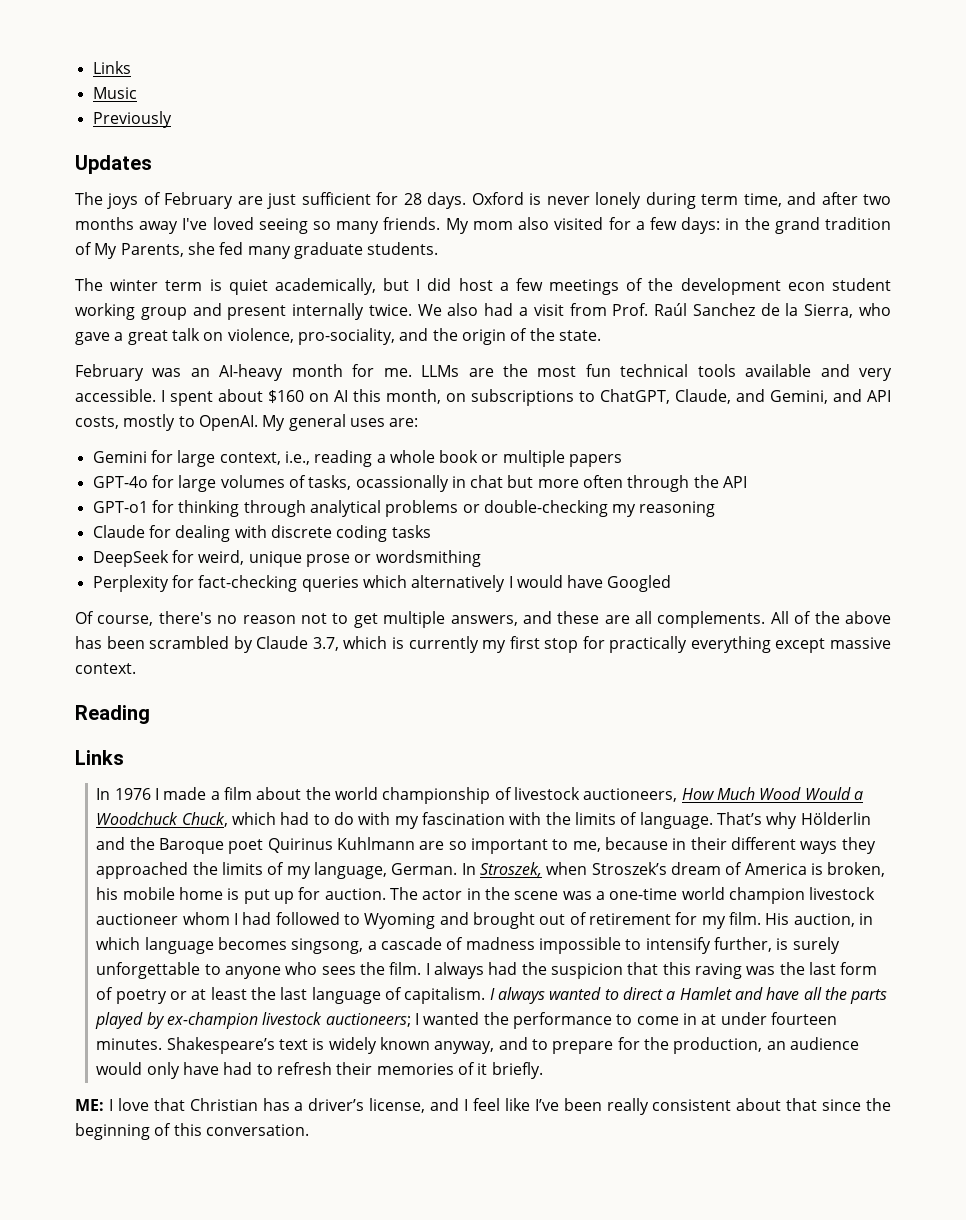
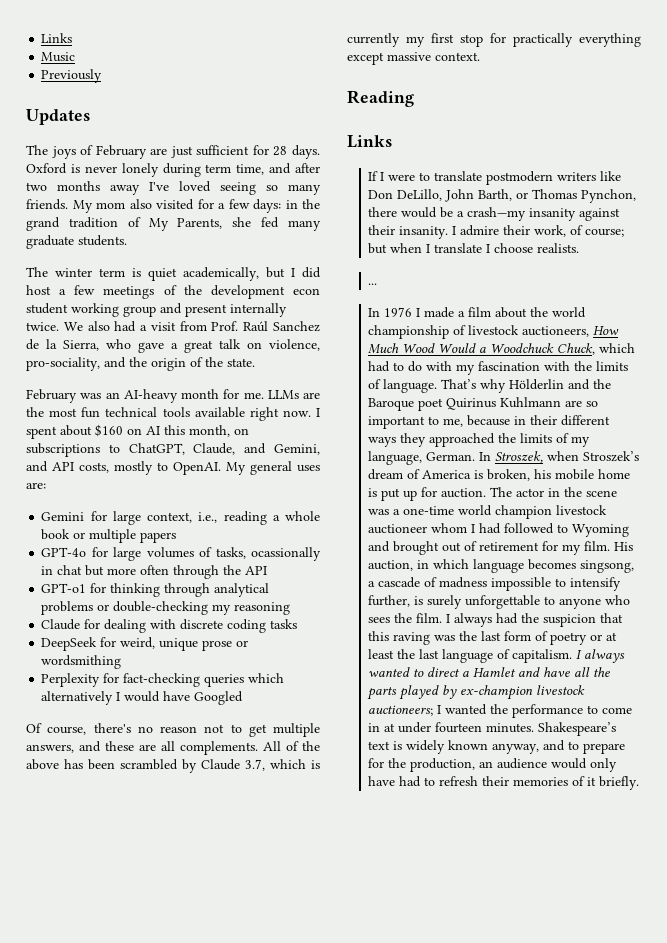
- LLMs are the most fun technical tools available and very accessible.
+ LLMs are the most fun technical tools available right now.
+ If I were to translate postmodern writers like Don DeLillo, John Barth, or Thomas Pynchon, there would be a crash—my insanity against their insanity. I admire their work, of course; but when I translate I choose realists.
+ ...
- ME: I love that Christian has a driver’s license, and I feel like I’ve been really consistent about that since the beginning of this conversation.

